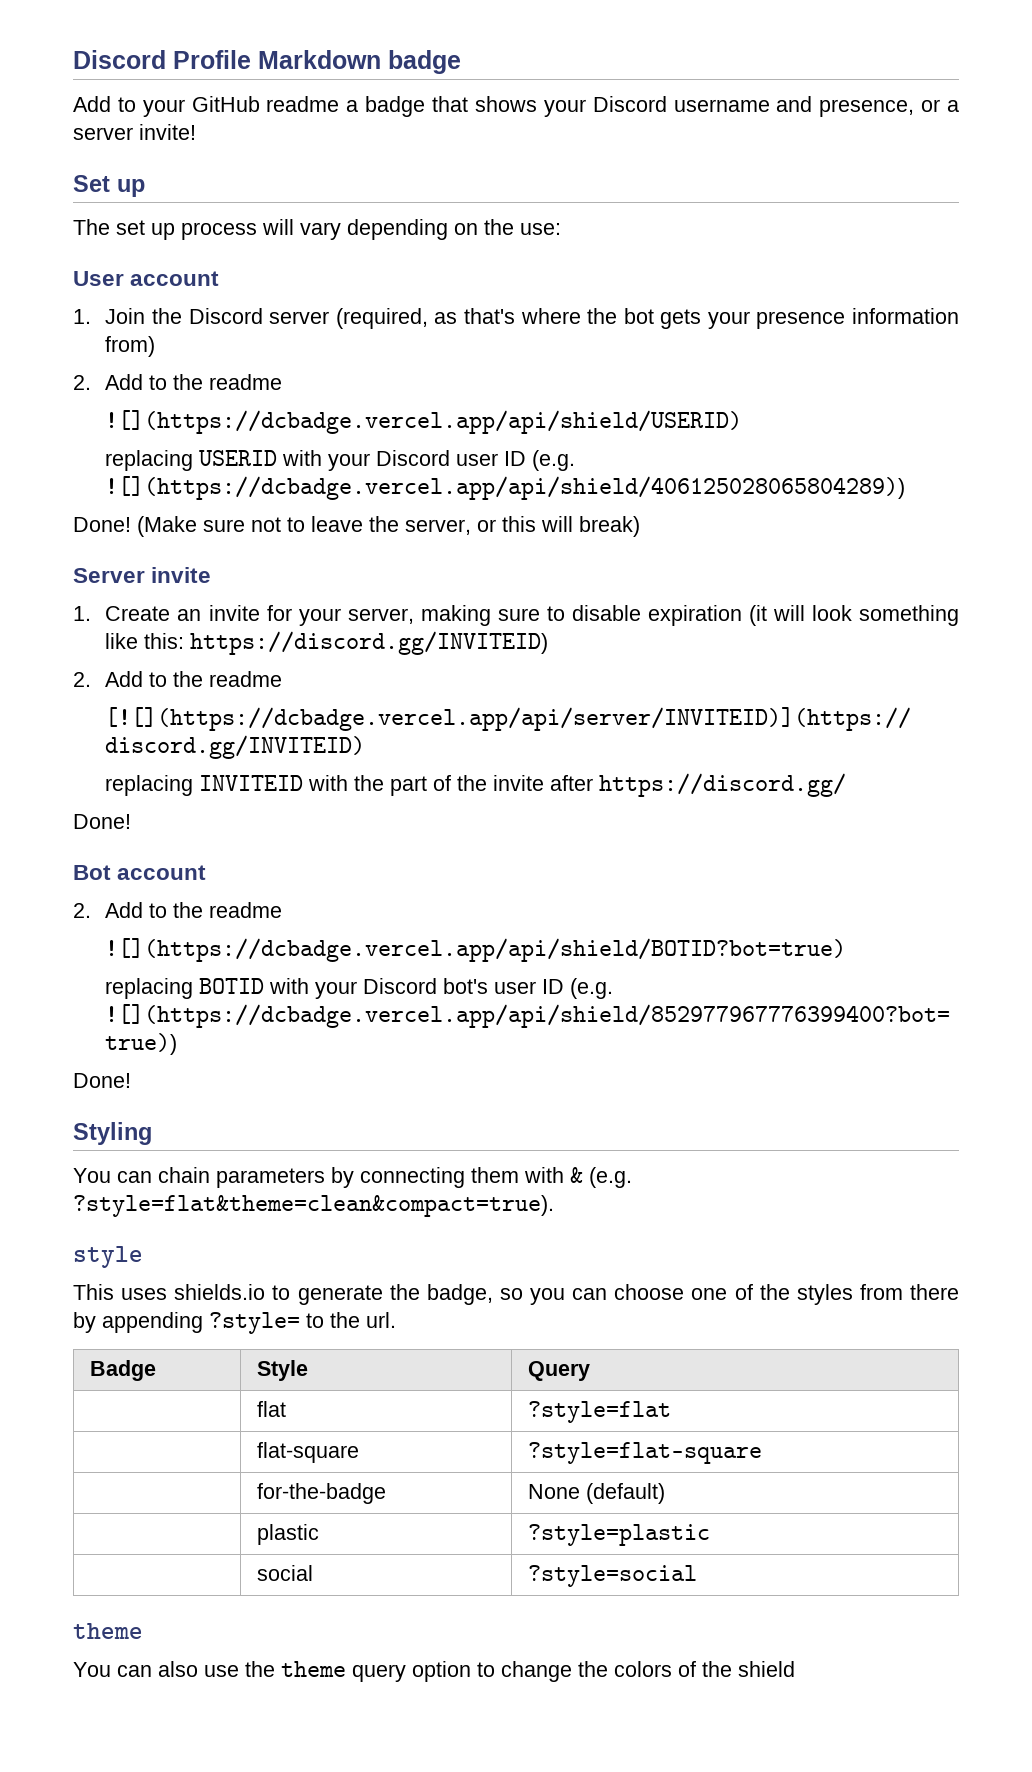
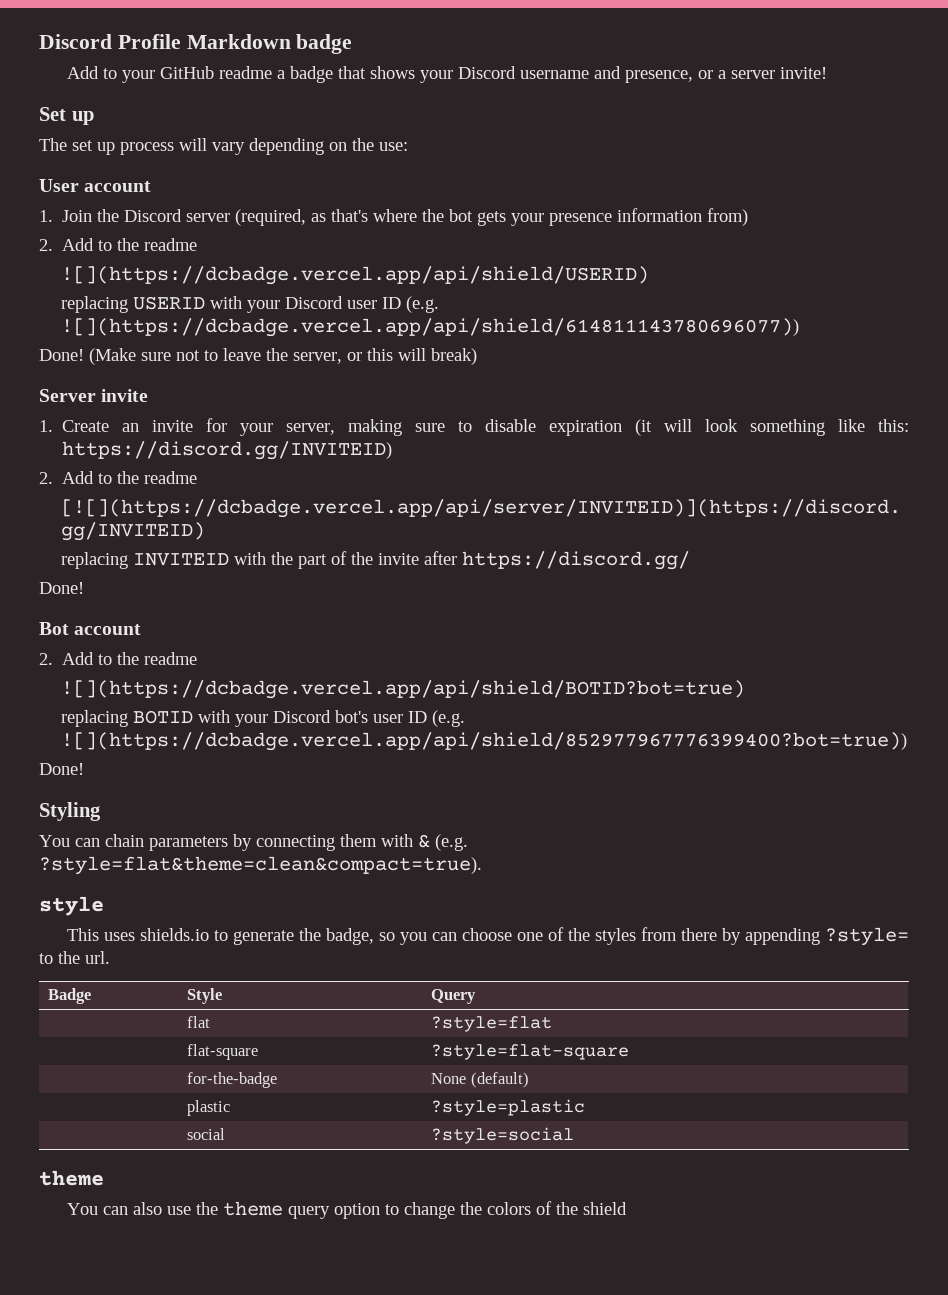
- replacing USERID with your Discord user ID (e.g. ![](https://dcbadge.vercel.app/api/shield/406125028065804289))
+ replacing USERID with your Discord user ID (e.g. ![](https://dcbadge.vercel.app/api/shield/614811143780696077))

